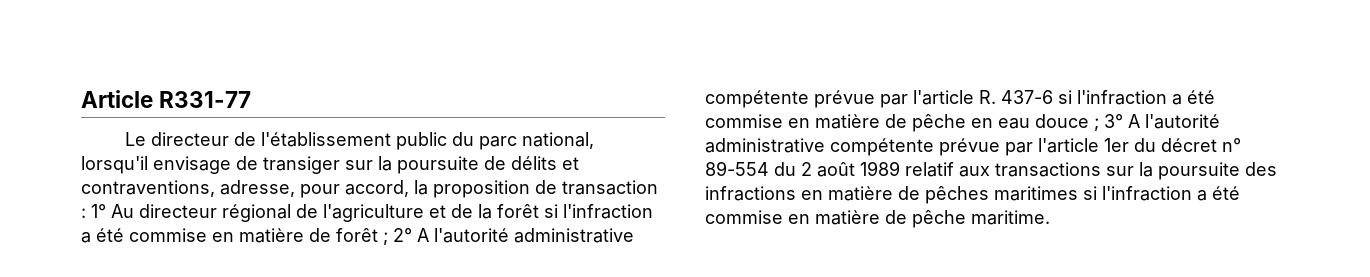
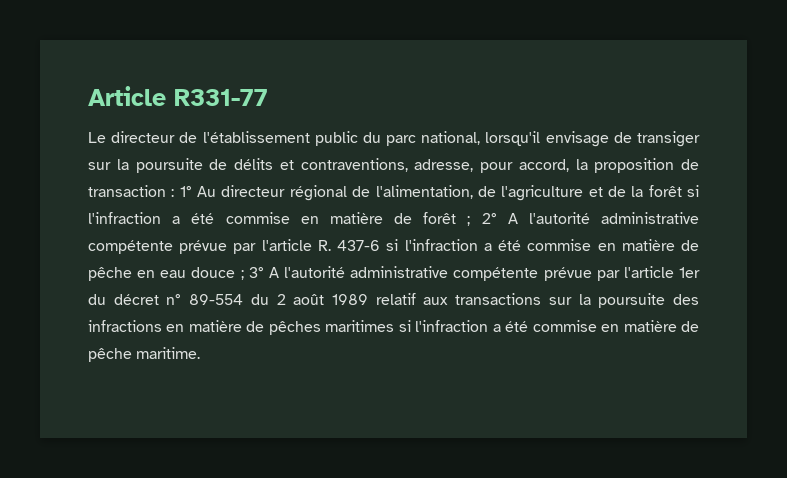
- 1° Au directeur régional de l'agriculture et de la forêt si l'infraction a été commise en matière de forêt ;
+ 1° Au directeur régional de l'alimentation, de l'agriculture et de la forêt si l'infraction a été commise en matière de forêt ;

